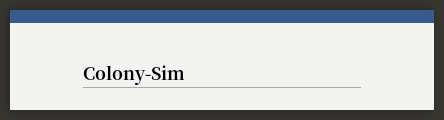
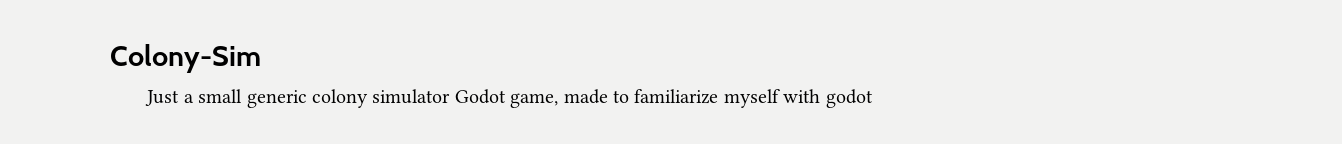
+ Just a small generic colony simulator Godot game, made to familiarize myself with godot

